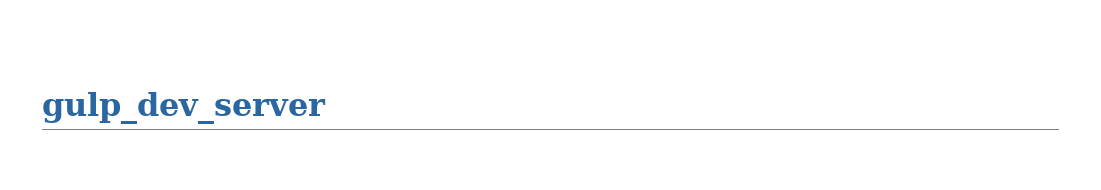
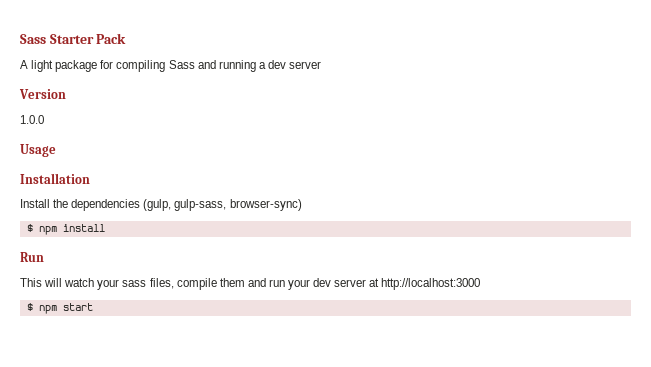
- gulp_dev_server
+ Sass Starter Pack
+ A light package for compiling Sass and running a dev server
+ Version
+ 1.0.0
+ Usage
+ Installation
+ Install the dependencies (gulp, gulp-sass, browser-sync)
+ $ npm install
+ Run
+ This will watch your sass files, compile them and run your dev server at http://localhost:3000
+ $ npm start

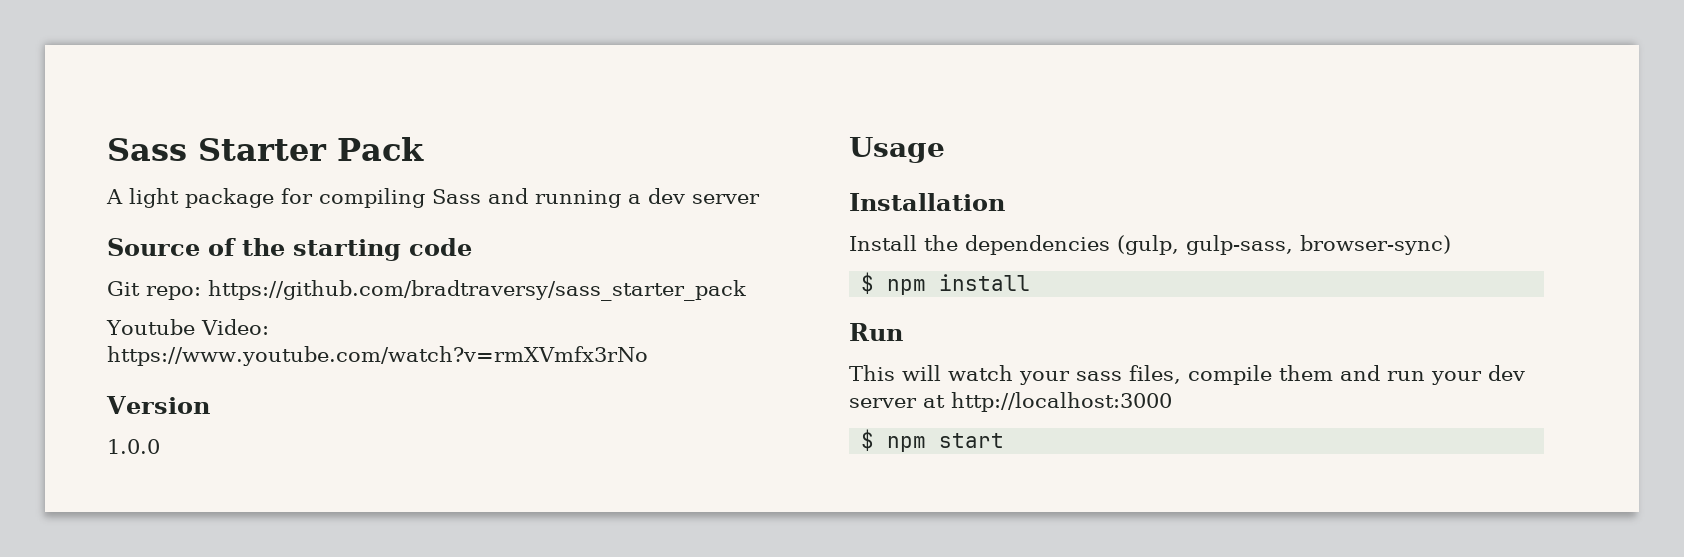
+ Source of the starting code
+ Git repo: https://github.com/bradtraversy/sass_starter_pack
+ Youtube Video: https://www.youtube.com/watch?v=rmXVmfx3rNo

